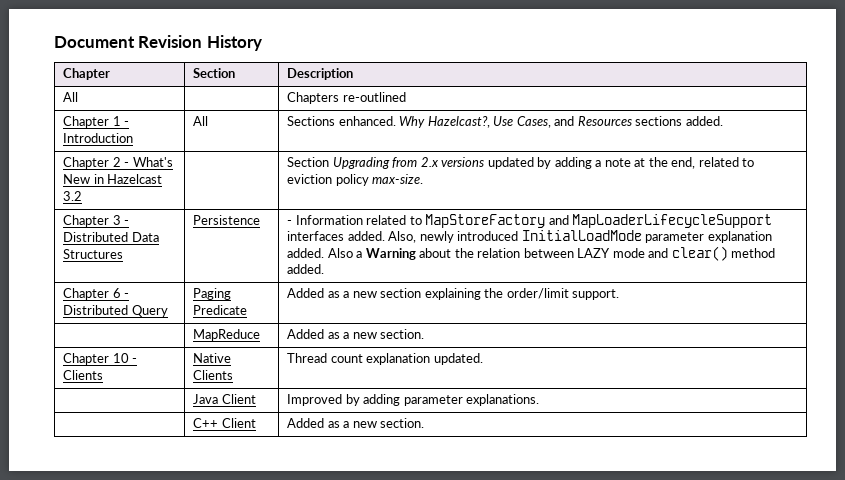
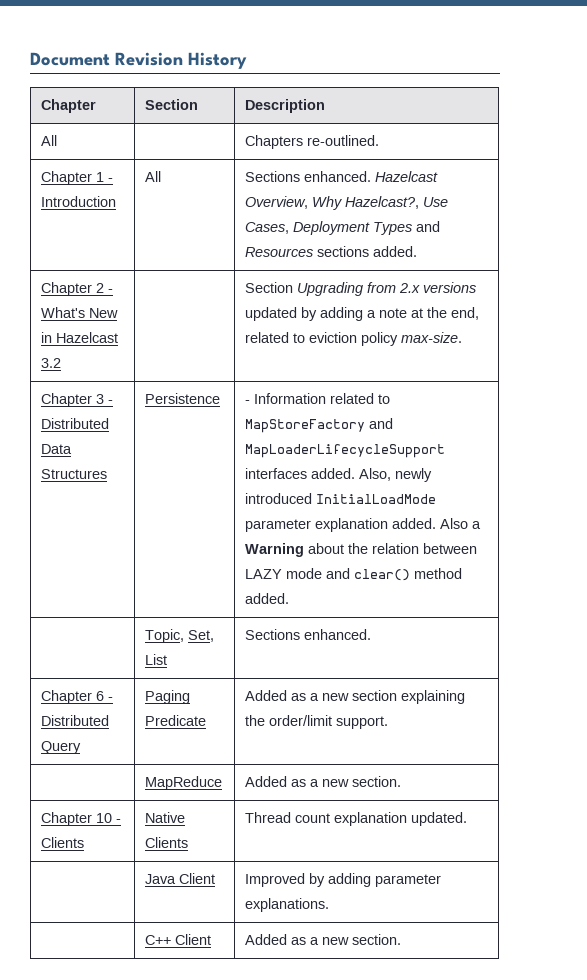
- All | | Chapters re-outlined
+ All | | Chapters re-outlined.
- Chapter 1 - Introduction | All | Sections enhanced. Why Hazelcast?, Use Cases, and Resources sections added.
+ Chapter 1 - Introduction | All | Sections enhanced. Hazelcast Overview, Why Hazelcast?, Use Cases, Deployment Types and Resources sections added.
+ | Topic, Set, List | Sections enhanced.

